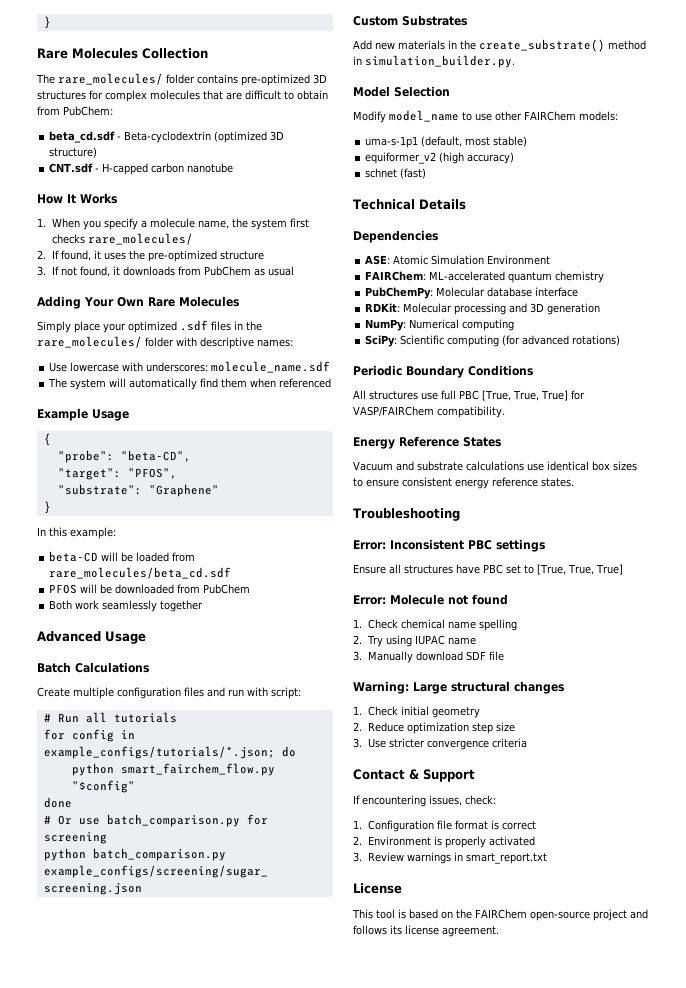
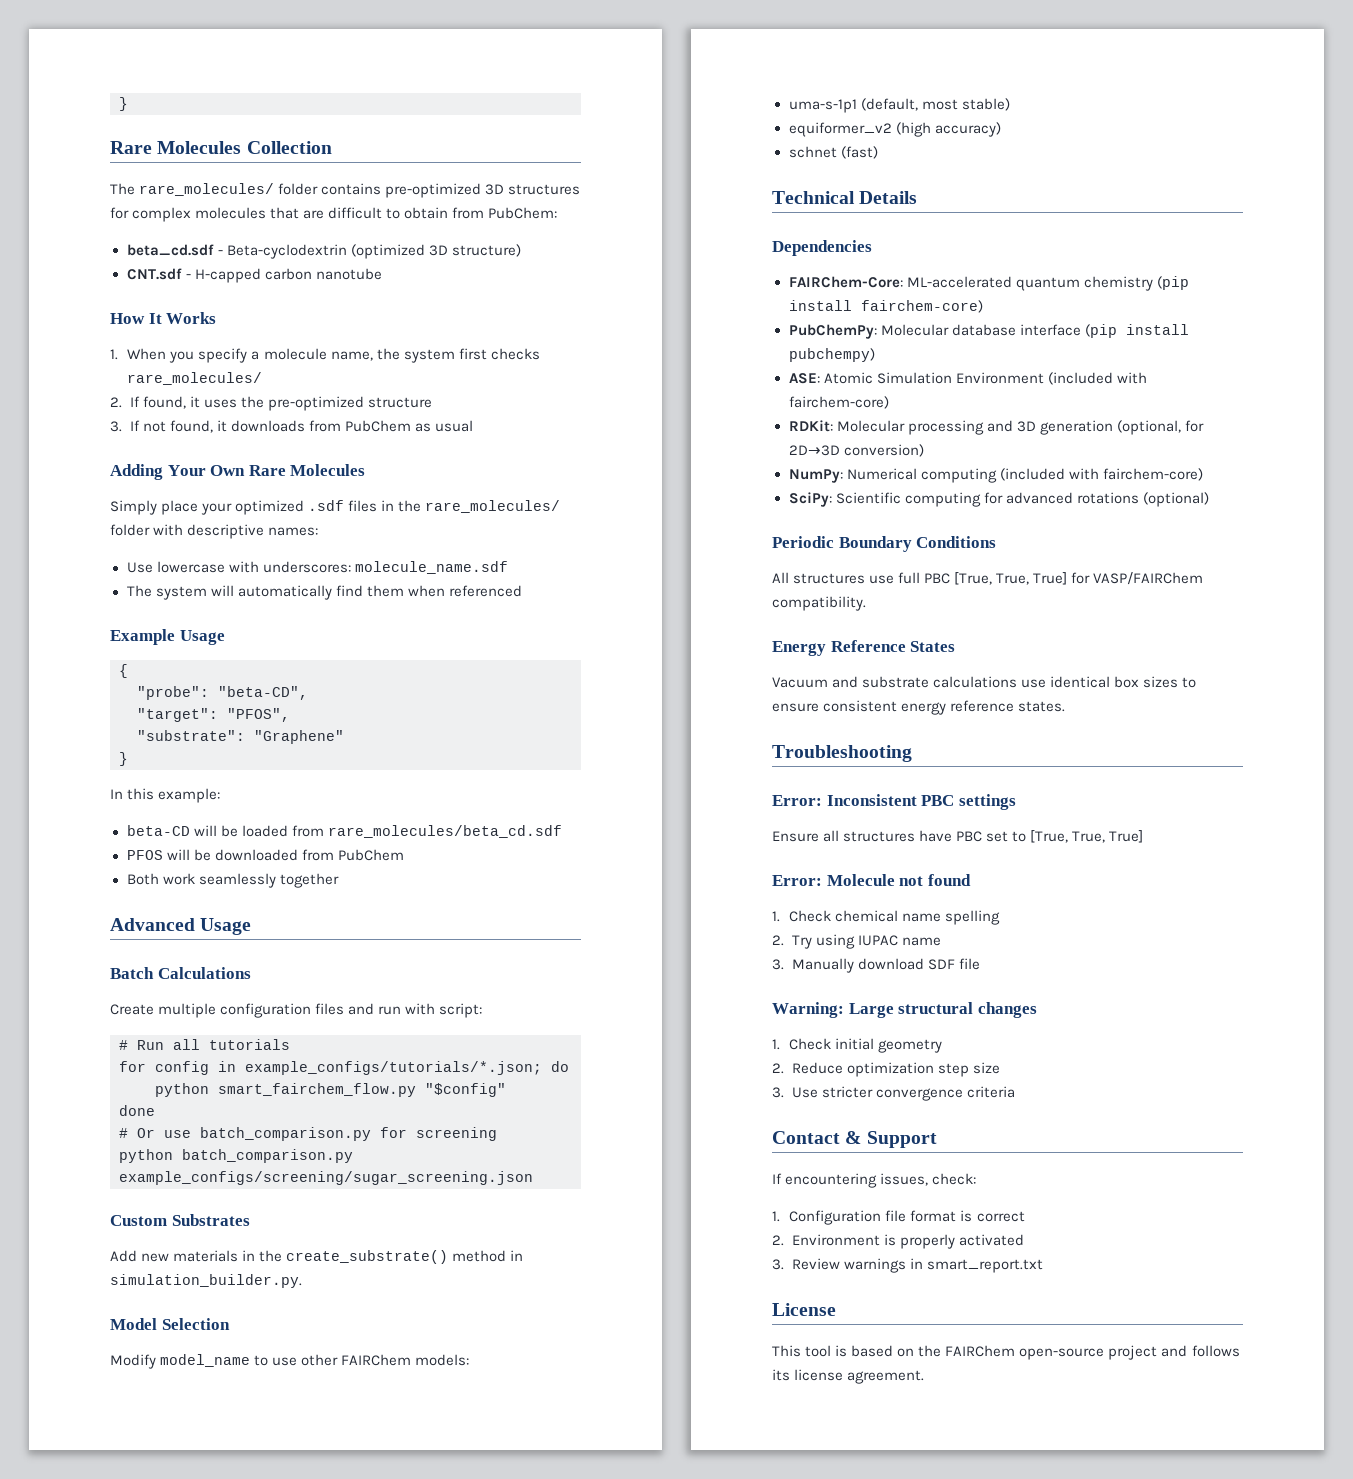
- ASE: Atomic Simulation Environment
- FAIRChem: ML-accelerated quantum chemistry
+ FAIRChem-Core: ML-accelerated quantum chemistry (pip install fairchem-core)
- PubChemPy: Molecular database interface
+ PubChemPy: Molecular database interface (pip install pubchempy)
+ ASE: Atomic Simulation Environment (included with fairchem-core)
- RDKit: Molecular processing and 3D generation
+ RDKit: Molecular processing and 3D generation (optional, for 2D→3D conversion)
- NumPy: Numerical computing
+ NumPy: Numerical computing (included with fairchem-core)
- SciPy: Scientific computing (for advanced rotations)
+ SciPy: Scientific computing for advanced rotations (optional)

